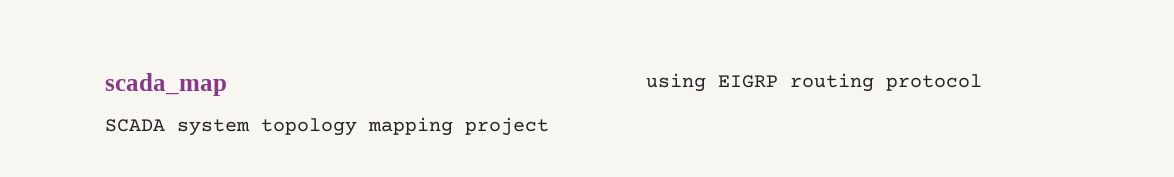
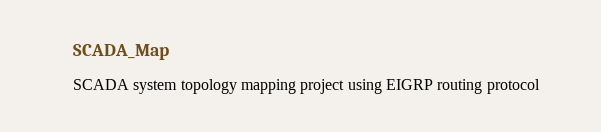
- scada_map
+ SCADA_Map

